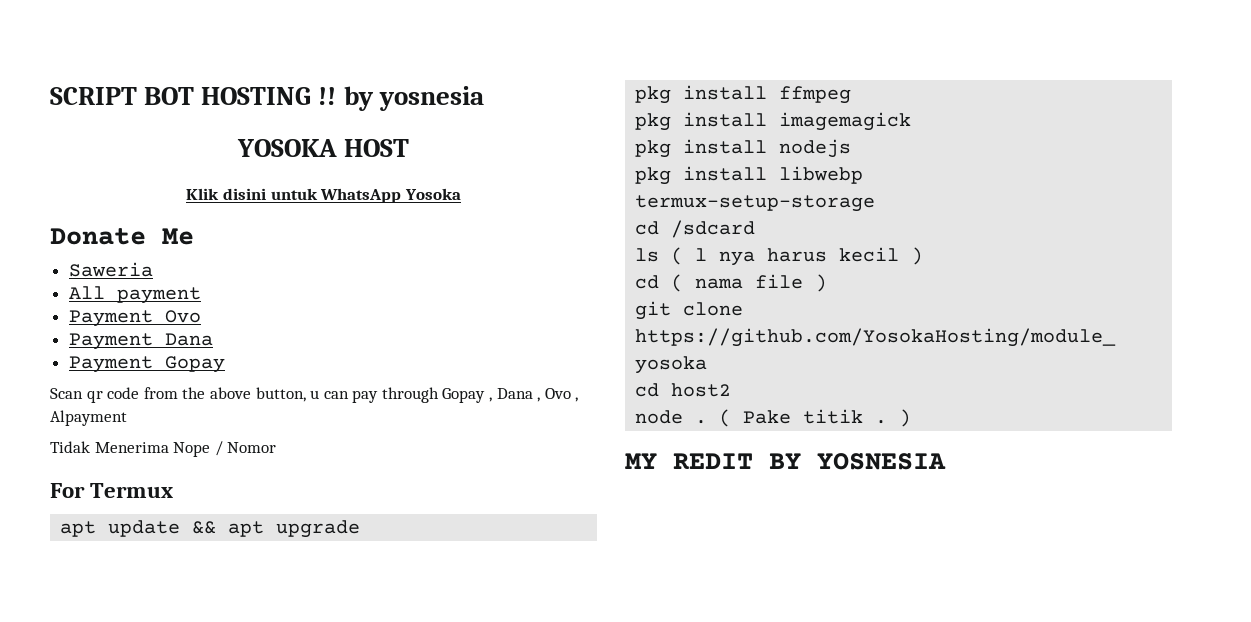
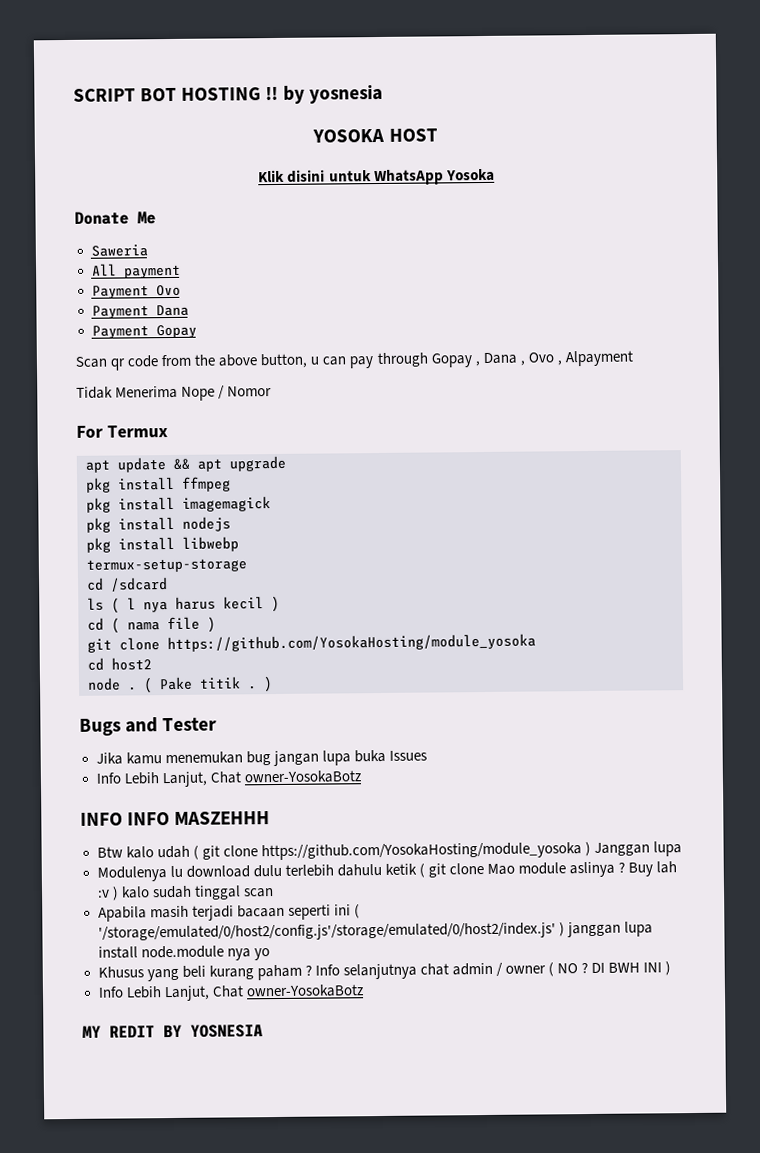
+ Bugs and Tester
+ Jika kamu menemukan bug jangan lupa buka Issues
+ Info Lebih Lanjut, Chat owner-YosokaBotz
+ INFO INFO MASZEHHH
+ Btw kalo udah ( git clone https://github.com/YosokaHosting/module_yosoka ) Janggan lupa
+ Modulenya lu download dulu terlebih dahulu ketik ( git clone Mao module aslinya ? Buy lah :v ) kalo sudah tinggal scan
+ Apabila masih terjadi bacaan seperti ini ( '/storage/emulated/0/host2/config.js'/storage/emulated/0/host2/index.js' ) janggan lupa install node.module nya yo
+ Khusus yang beli kurang paham ? Info selanjutnya chat admin / owner ( NO ? DI BWH INI )
+ Info Lebih Lanjut, Chat owner-YosokaBotz

